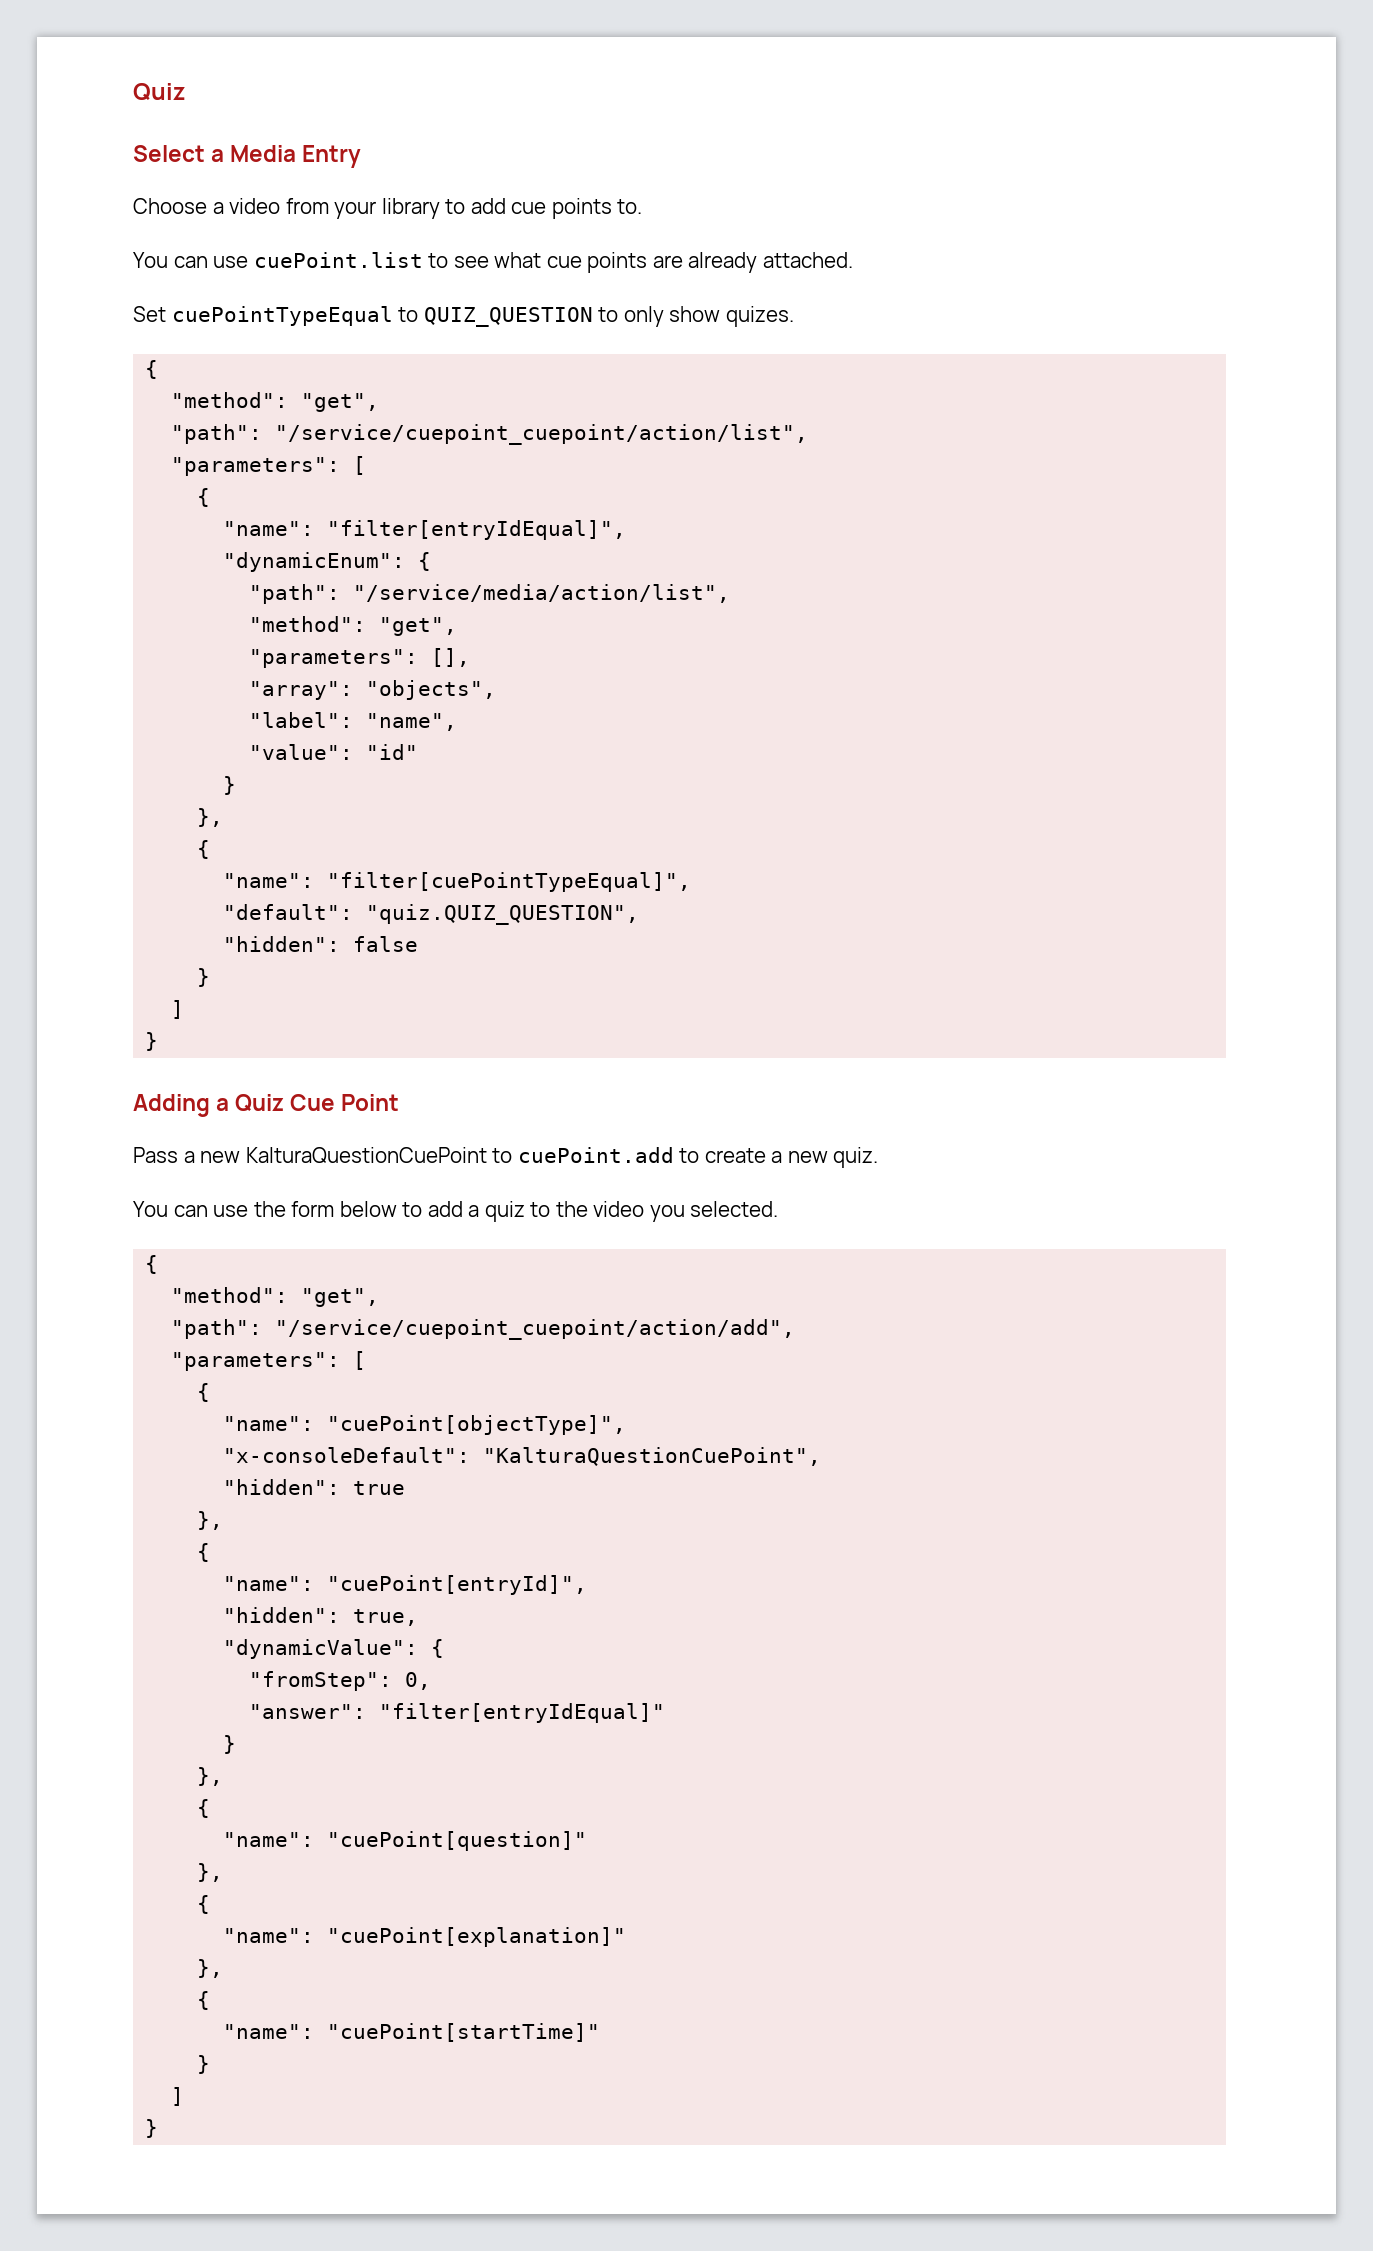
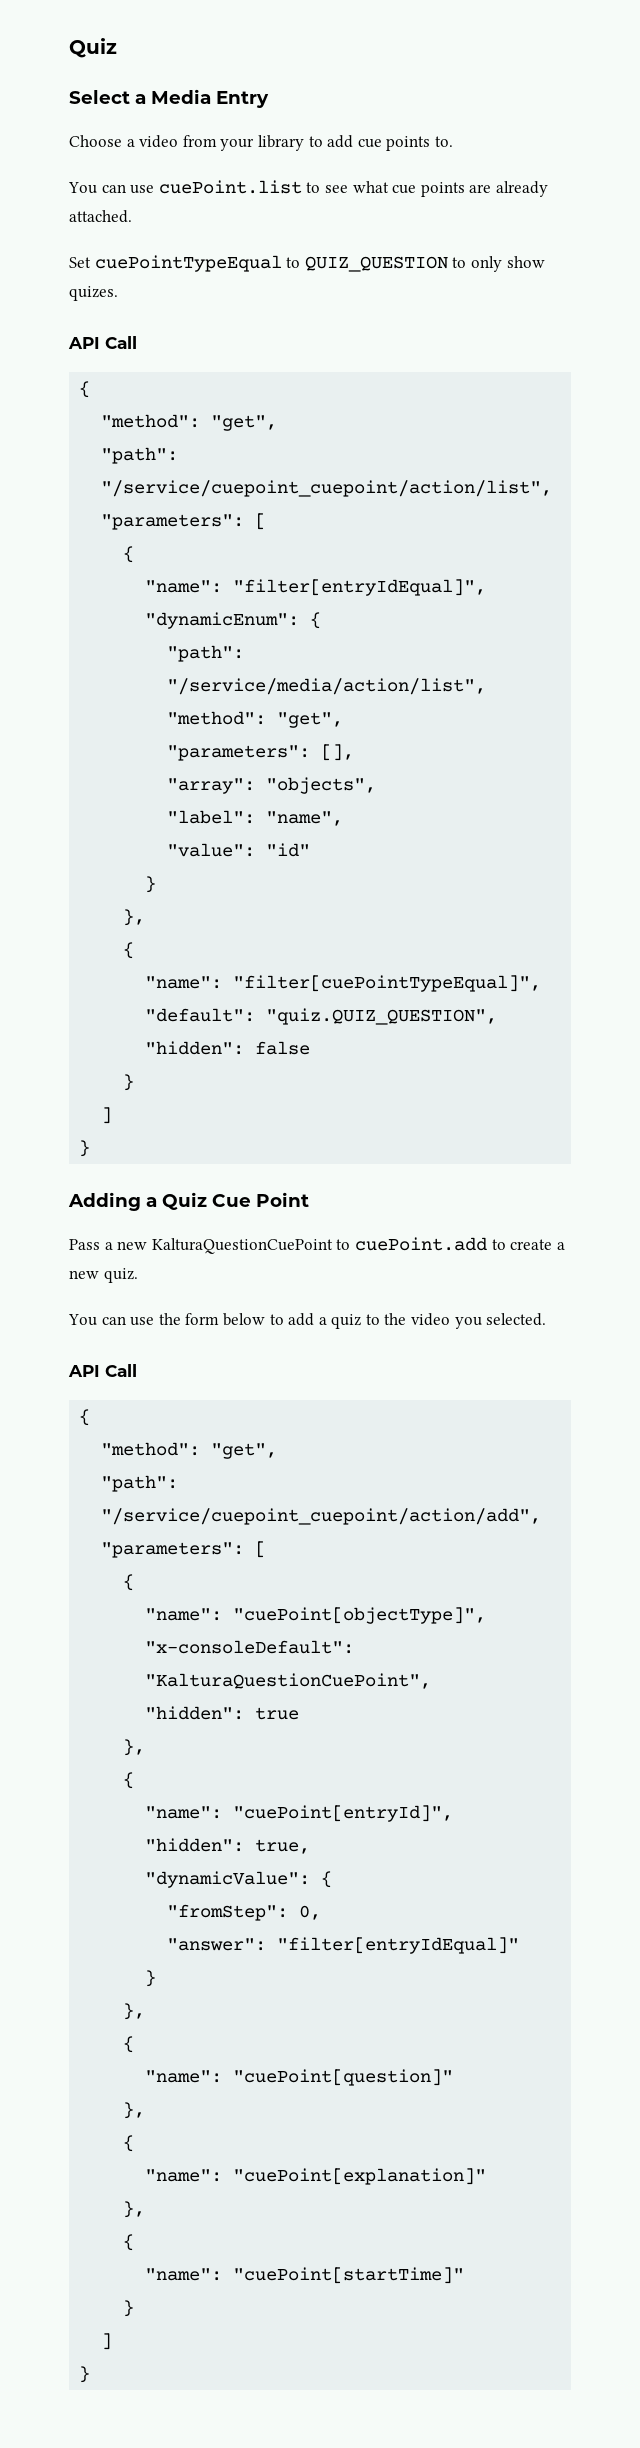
  Set cuePointTypeEqual to QUIZ_QUESTION to only show quizes.
+ API Call
  You can use the form below to add a quiz to the video you selected.
+ API Call

